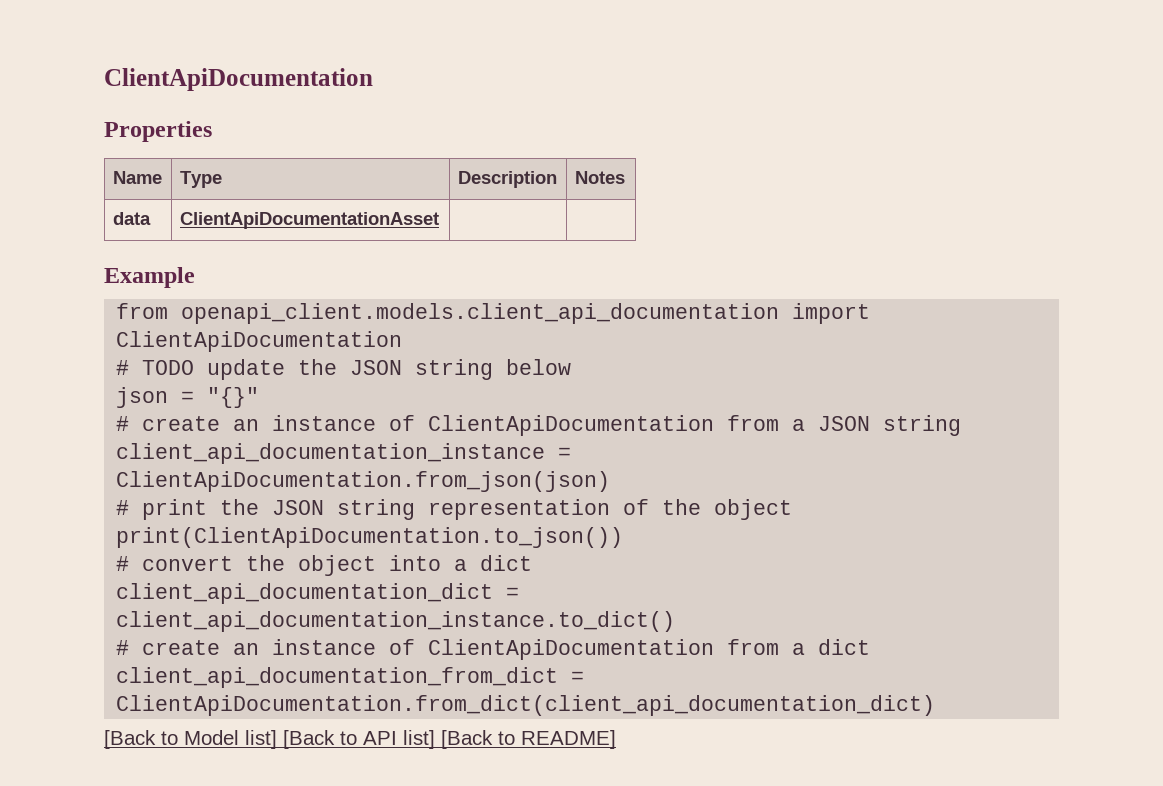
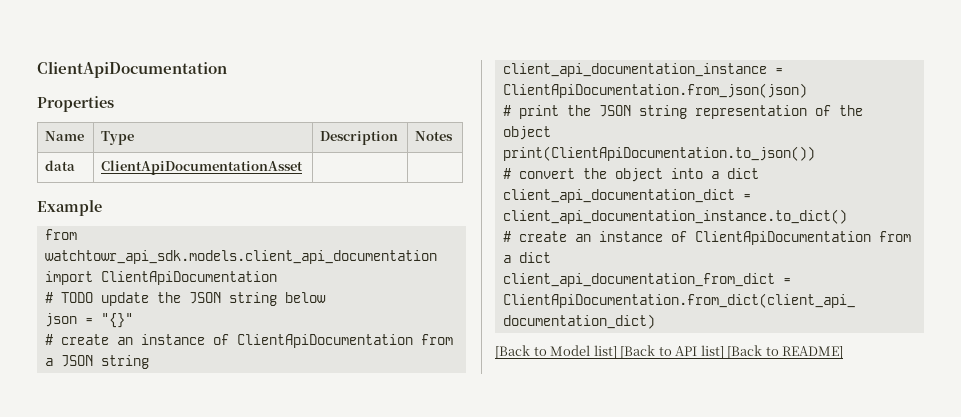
- from openapi_client.models.client_api_documentation import ClientApiDocumentation
+ from watchtowr_api_sdk.models.client_api_documentation import ClientApiDocumentation

